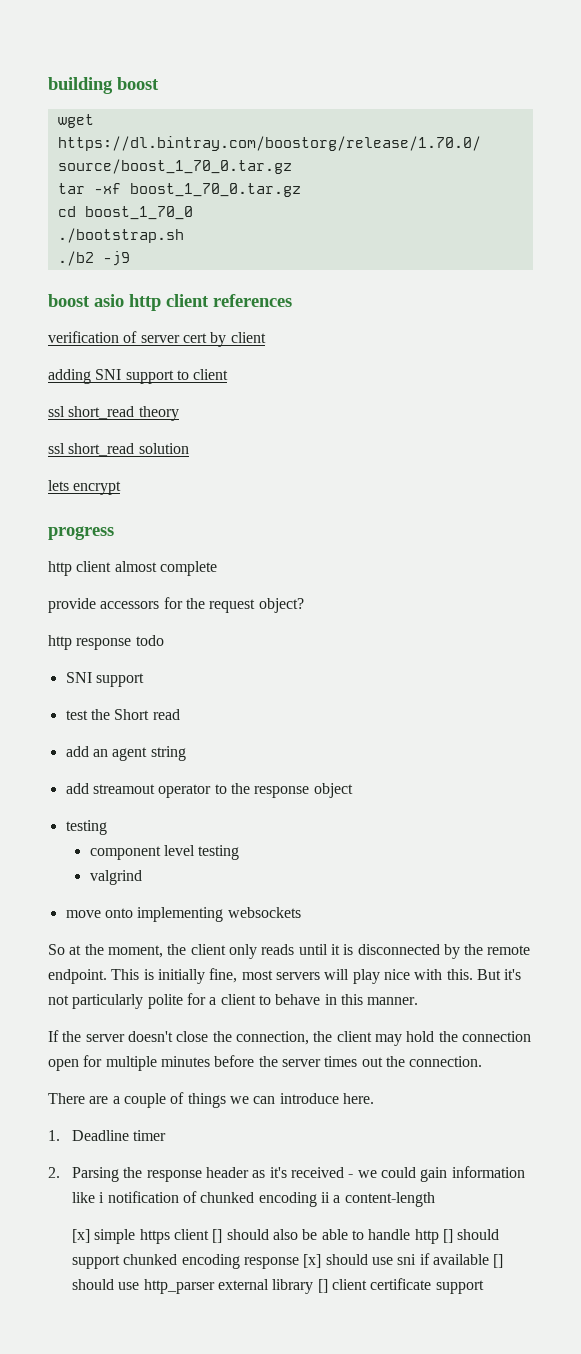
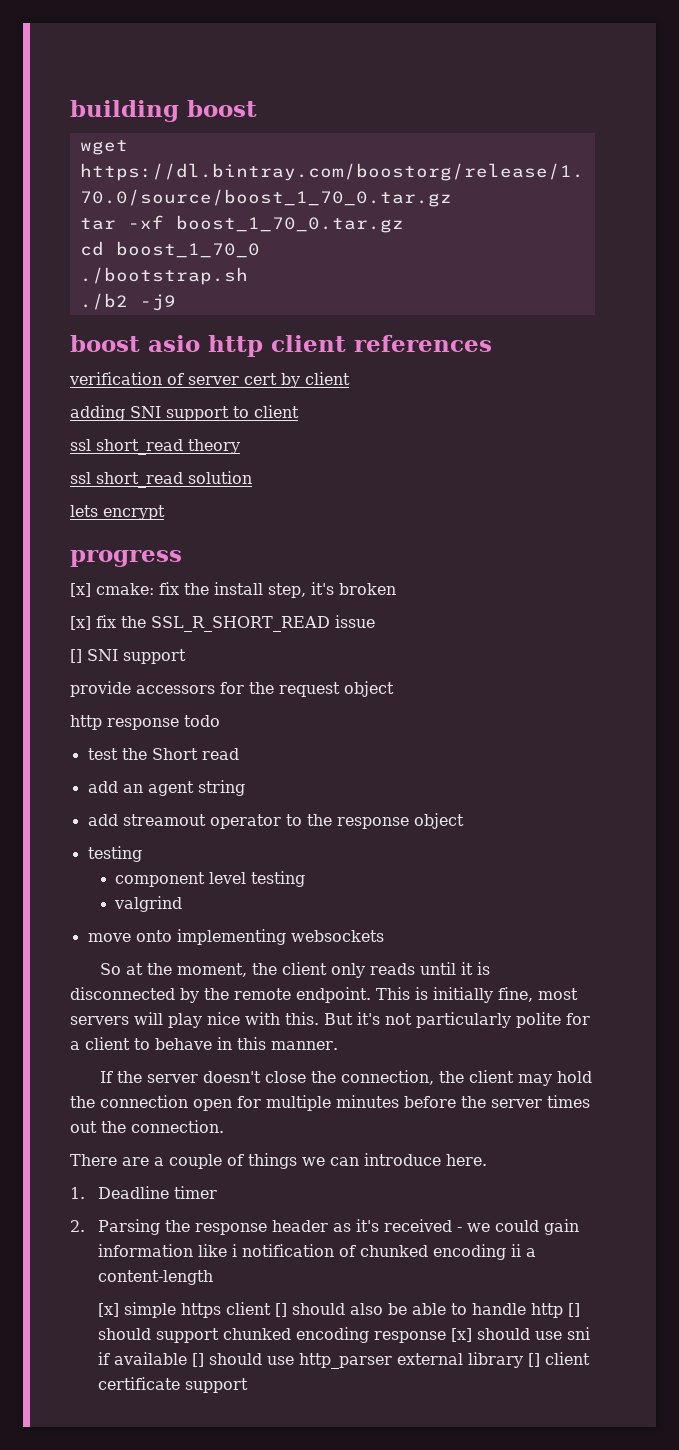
- http client almost complete
+ [x] cmake: fix the install step, it's broken
+ [x] fix the SSL_R_SHORT_READ issue
+ [] SNI support
- provide accessors for the request object?
+ provide accessors for the request object
  http response todo
- SNI support

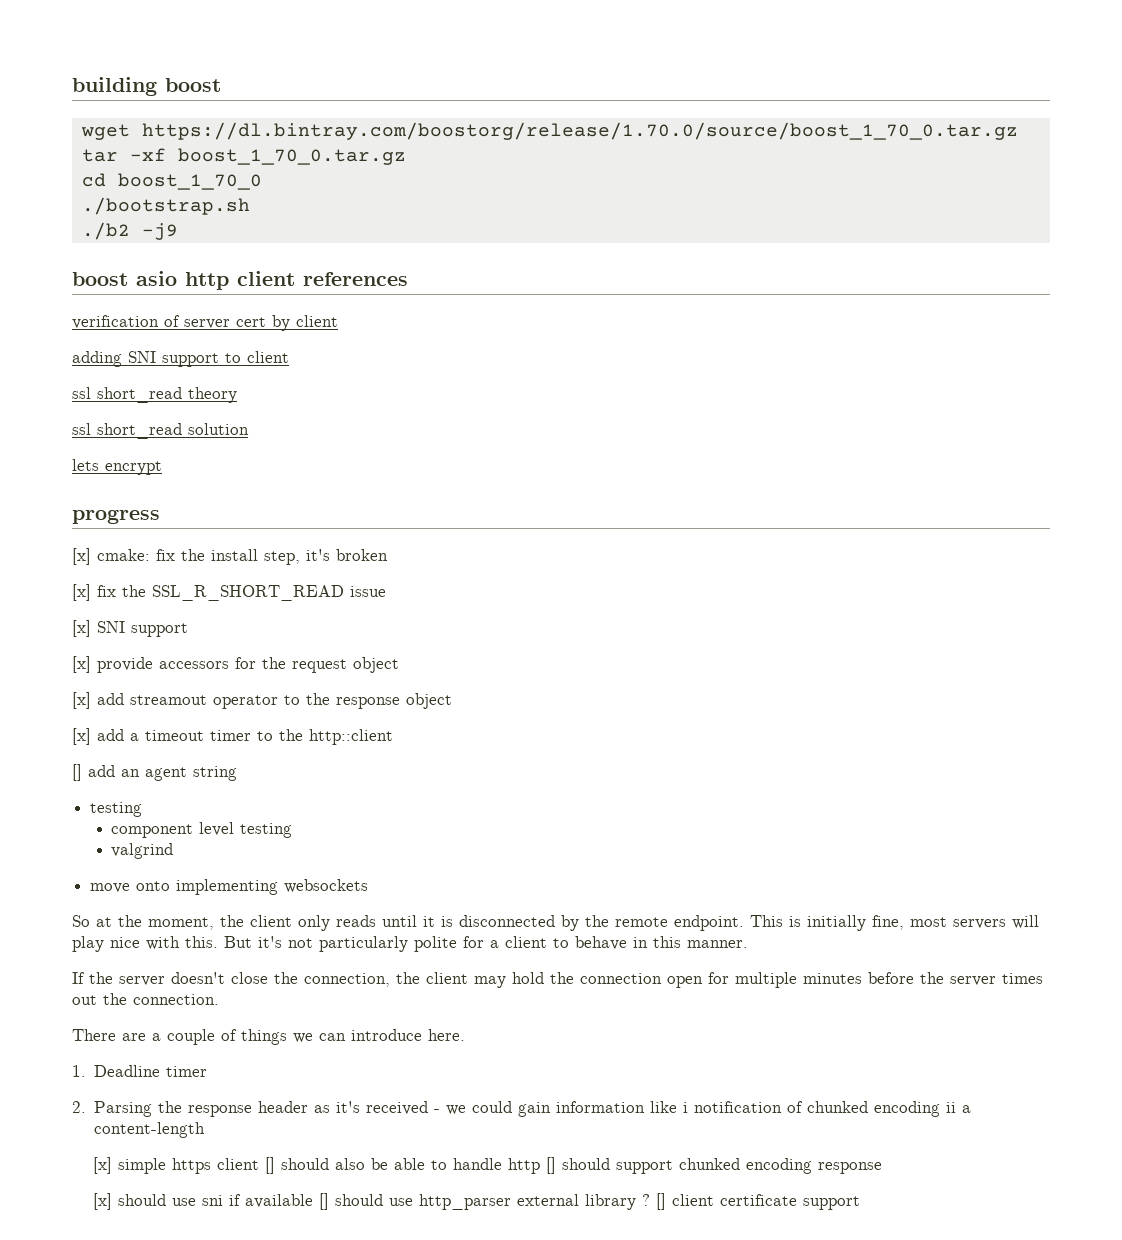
- [] SNI support
+ [x] SNI support
- provide accessors for the request object
+ [x] provide accessors for the request object
- http response todo
- test the Short read
- add an agent string
- add streamout operator to the response object
+ [x] add streamout operator to the response object
+ [x] add a timeout timer to the http::client
+ [] add an agent string
- [x] simple https client [] should also be able to handle http [] should support chunked encoding response [x] should use sni if available [] should use http_parser external library [] client certificate support
+ [x] simple https client [] should also be able to handle http [] should support chunked encoding response
+ [x] should use sni if available [] should use http_parser external library ? [] client certificate support

